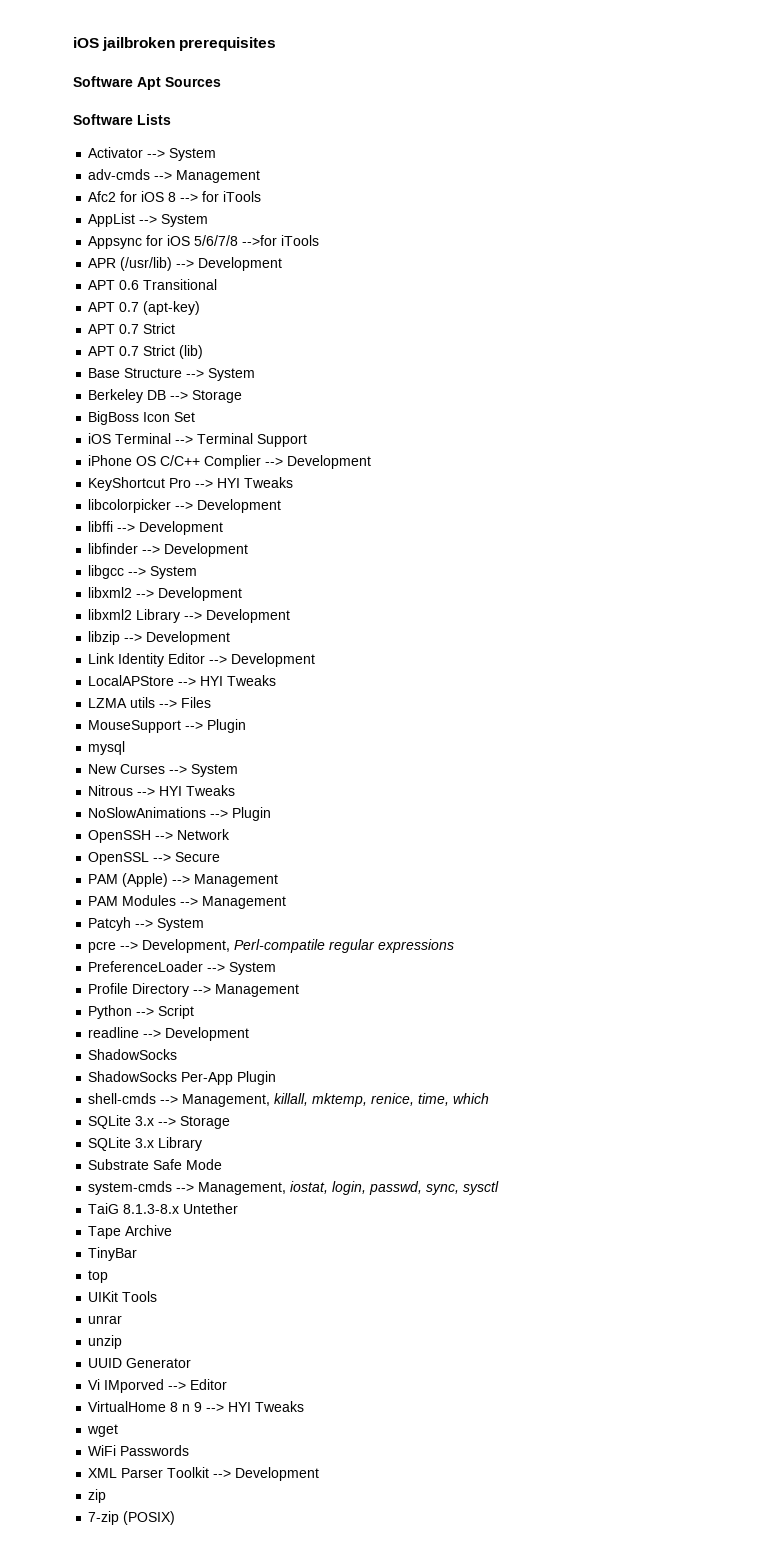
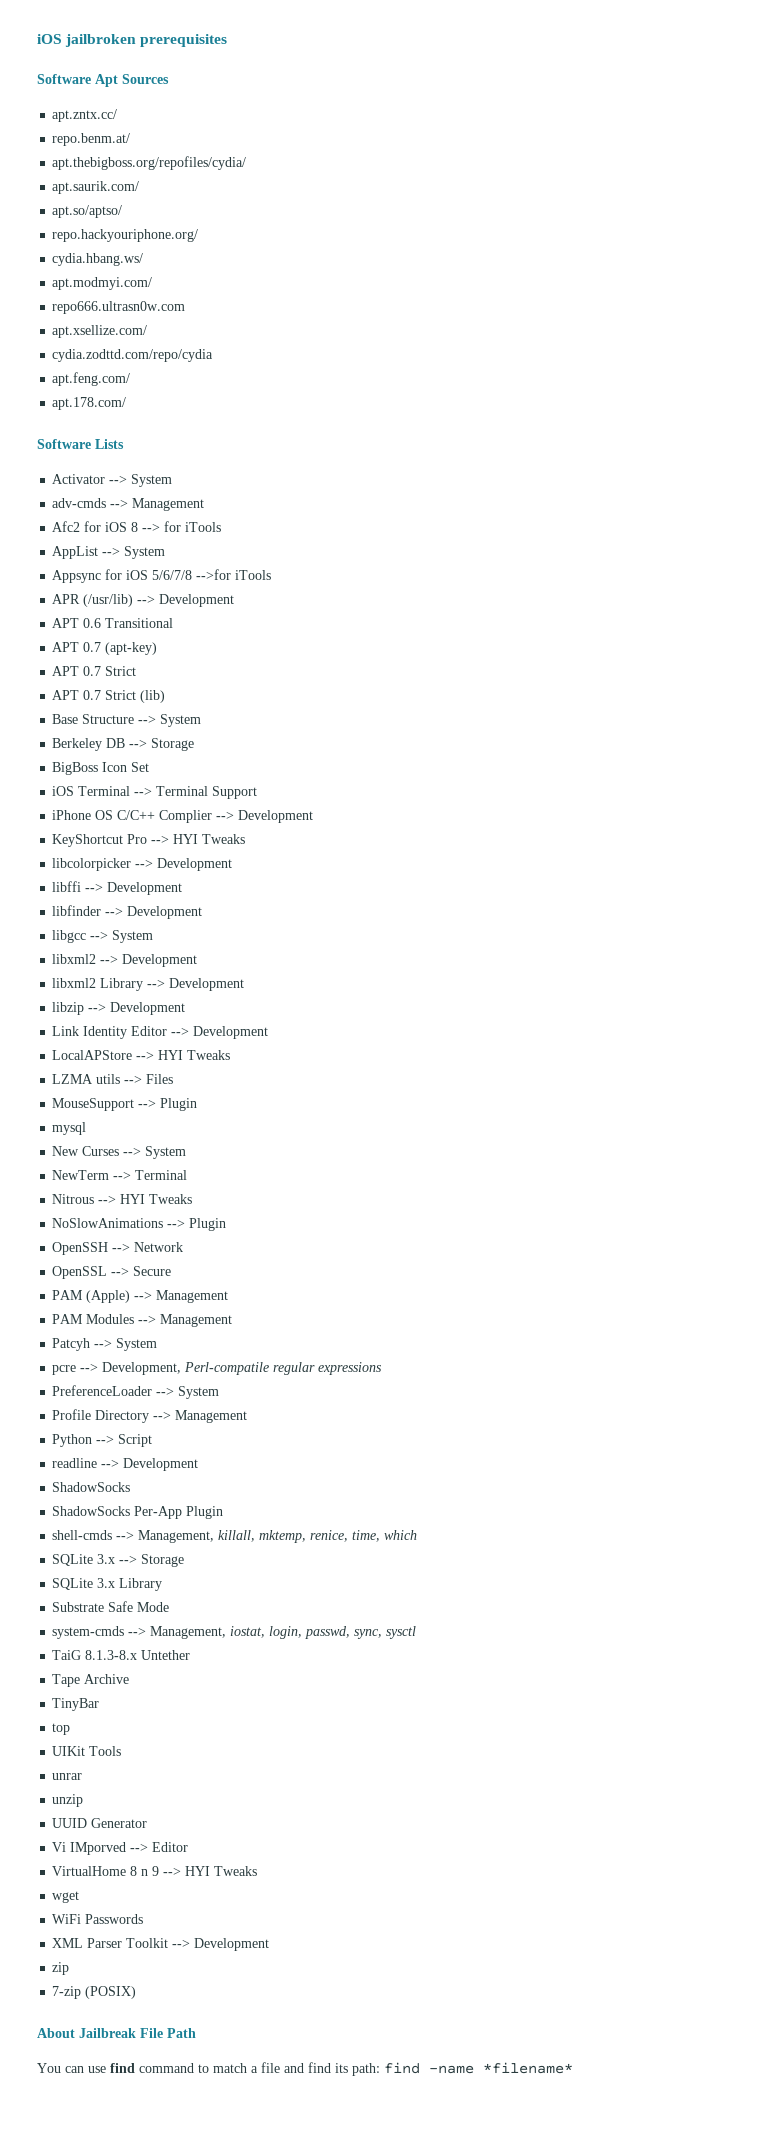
+ apt.zntx.cc/
+ repo.benm.at/
+ apt.thebigboss.org/repofiles/cydia/
+ apt.saurik.com/
+ apt.so/aptso/
+ repo.hackyouriphone.org/
+ cydia.hbang.ws/
+ apt.modmyi.com/
+ repo666.ultrasn0w.com
+ apt.xsellize.com/
+ cydia.zodttd.com/repo/cydia
+ apt.feng.com/
+ apt.178.com/
+ NewTerm --> Terminal
+ About Jailbreak File Path
+ You can use find command to match a file and find its path: find -name *filename*

